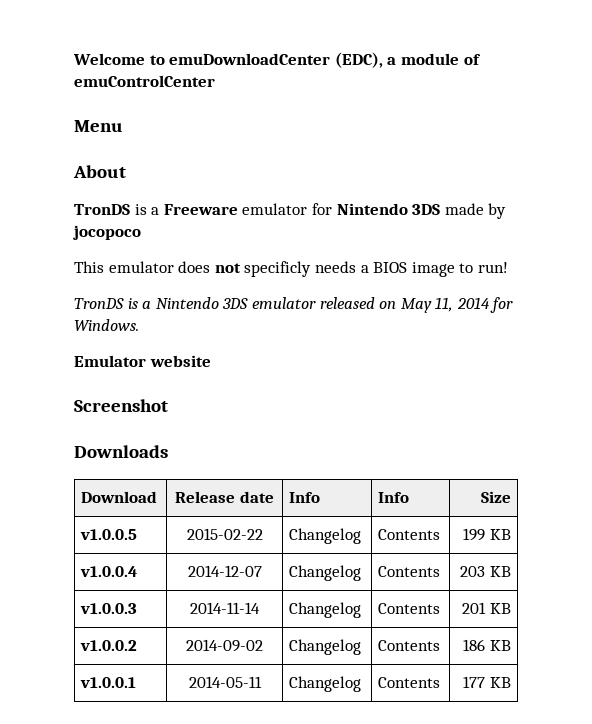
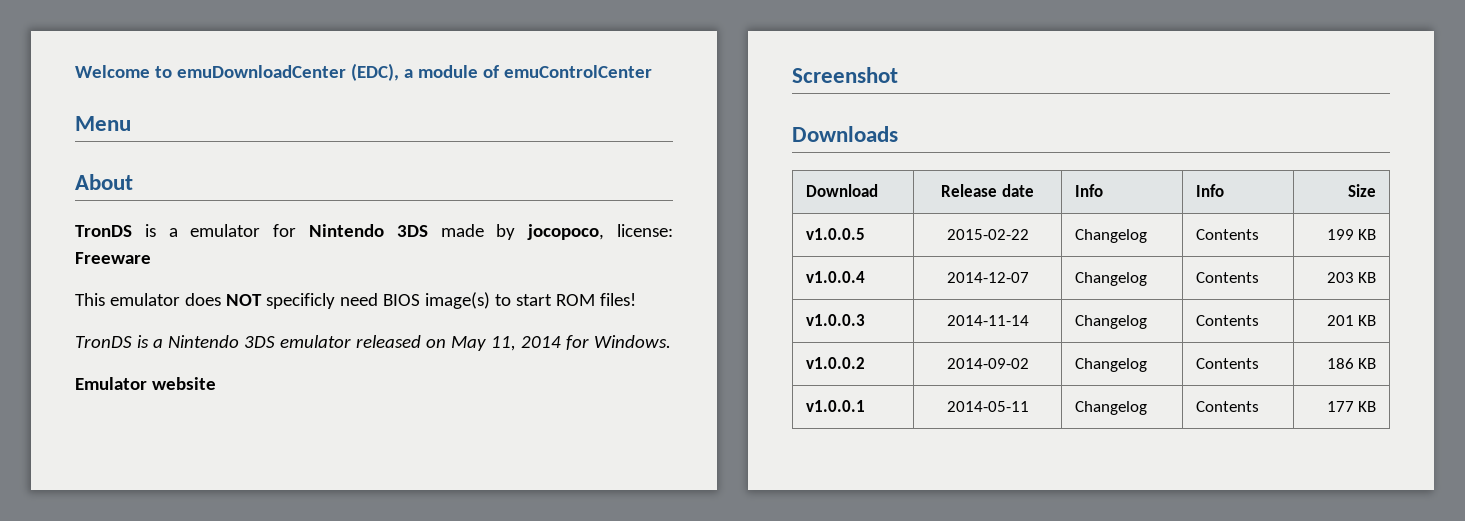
- TronDS is a Freeware emulator for Nintendo 3DS made by jocopoco
+ TronDS is a emulator for Nintendo 3DS made by jocopoco, license: Freeware
- This emulator does not specificly needs a BIOS image to run!
+ This emulator does NOT specificly need BIOS image(s) to start ROM files!

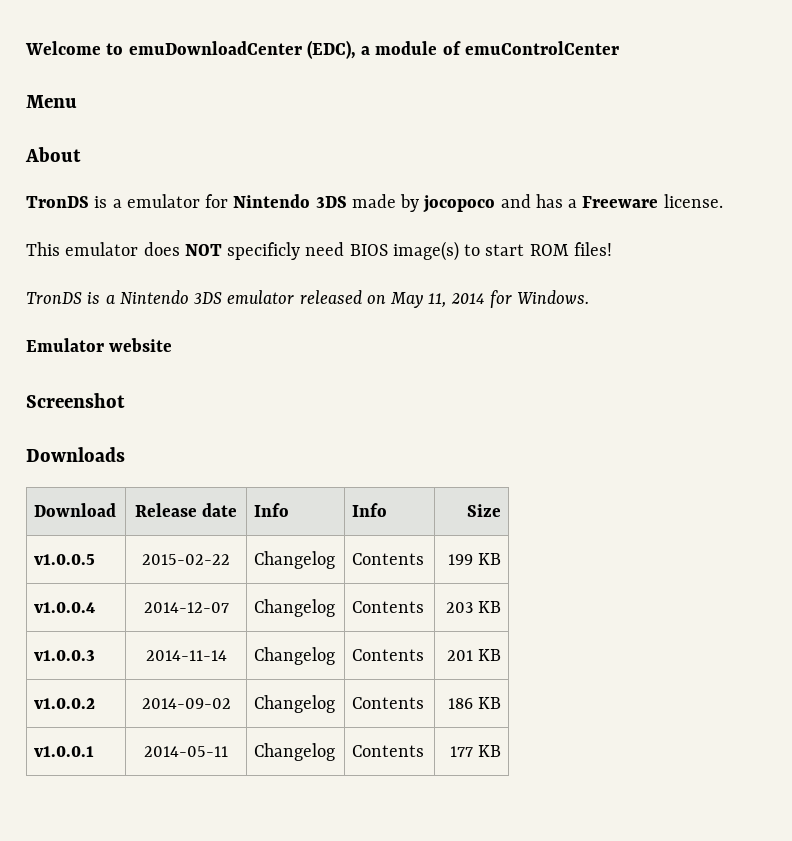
- TronDS is a emulator for Nintendo 3DS made by jocopoco, license: Freeware
+ TronDS is a emulator for Nintendo 3DS made by jocopoco and has a Freeware license.

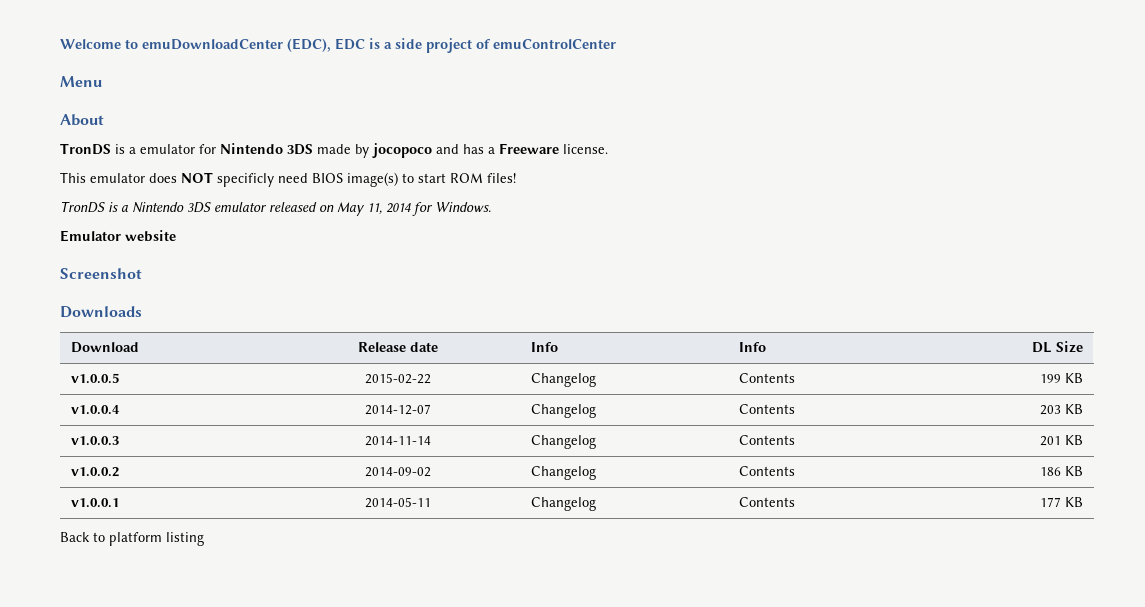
- Welcome to emuDownloadCenter (EDC), a module of emuControlCenter
+ Welcome to emuDownloadCenter (EDC), EDC is a side project of emuControlCenter
- Download | Release date | Info | Info | Size
+ Download | Release date | Info | Info | DL Size
+ Back to platform listing

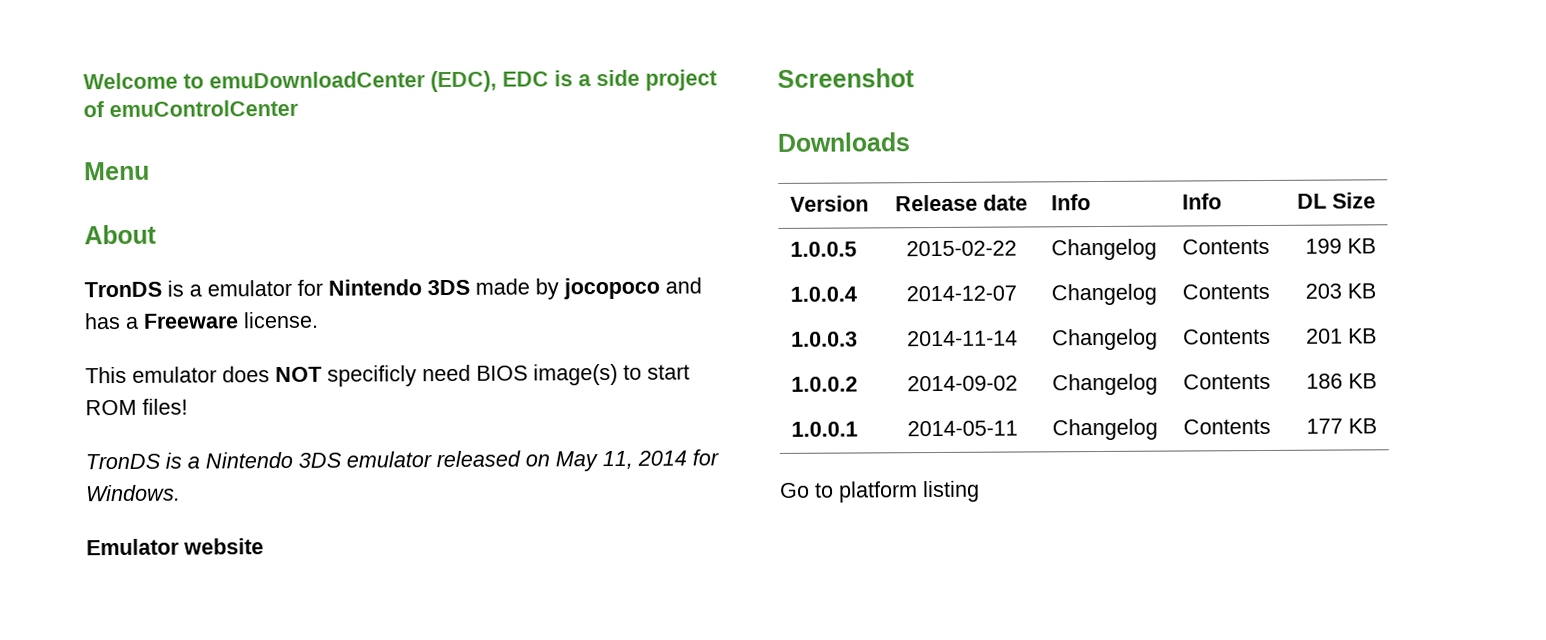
- Download | Release date | Info | Info | DL Size
+ Version | Release date | Info | Info | DL Size
- v1.0.0.5 | 2015-02-22 | Changelog | Contents | 199 KB
+ 1.0.0.5 | 2015-02-22 | Changelog | Contents | 199 KB
- v1.0.0.4 | 2014-12-07 | Changelog | Contents | 203 KB
+ 1.0.0.4 | 2014-12-07 | Changelog | Contents | 203 KB
- v1.0.0.3 | 2014-11-14 | Changelog | Contents | 201 KB
+ 1.0.0.3 | 2014-11-14 | Changelog | Contents | 201 KB
- v1.0.0.2 | 2014-09-02 | Changelog | Contents | 186 KB
+ 1.0.0.2 | 2014-09-02 | Changelog | Contents | 186 KB
- v1.0.0.1 | 2014-05-11 | Changelog | Contents | 177 KB
+ 1.0.0.1 | 2014-05-11 | Changelog | Contents | 177 KB
- Back to platform listing
+ Go to platform listing

